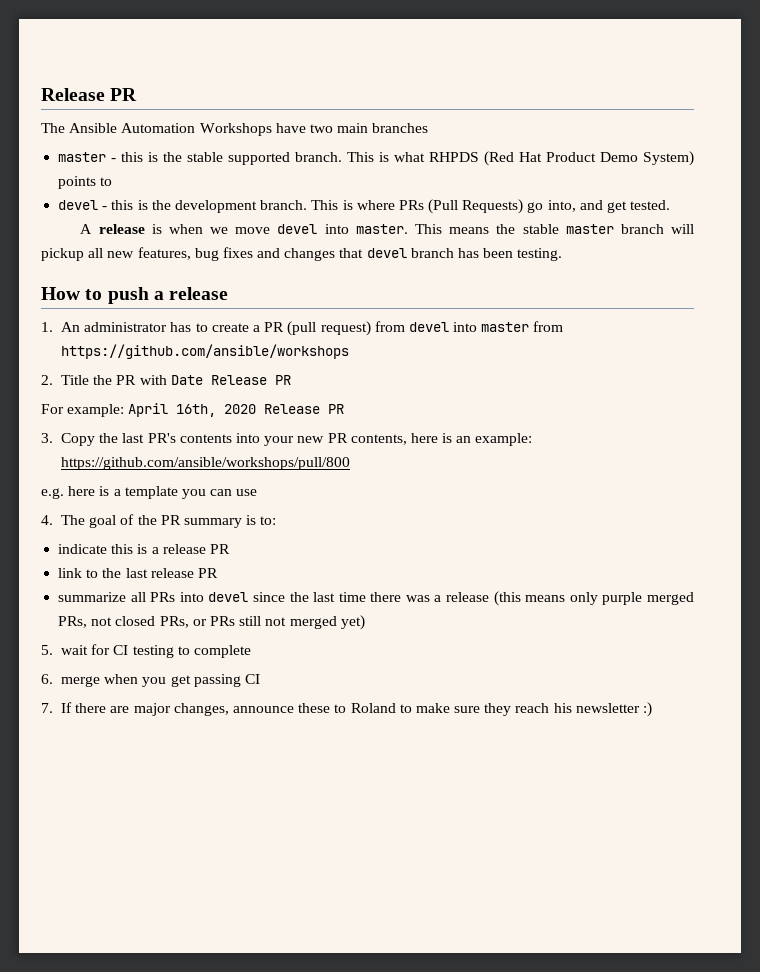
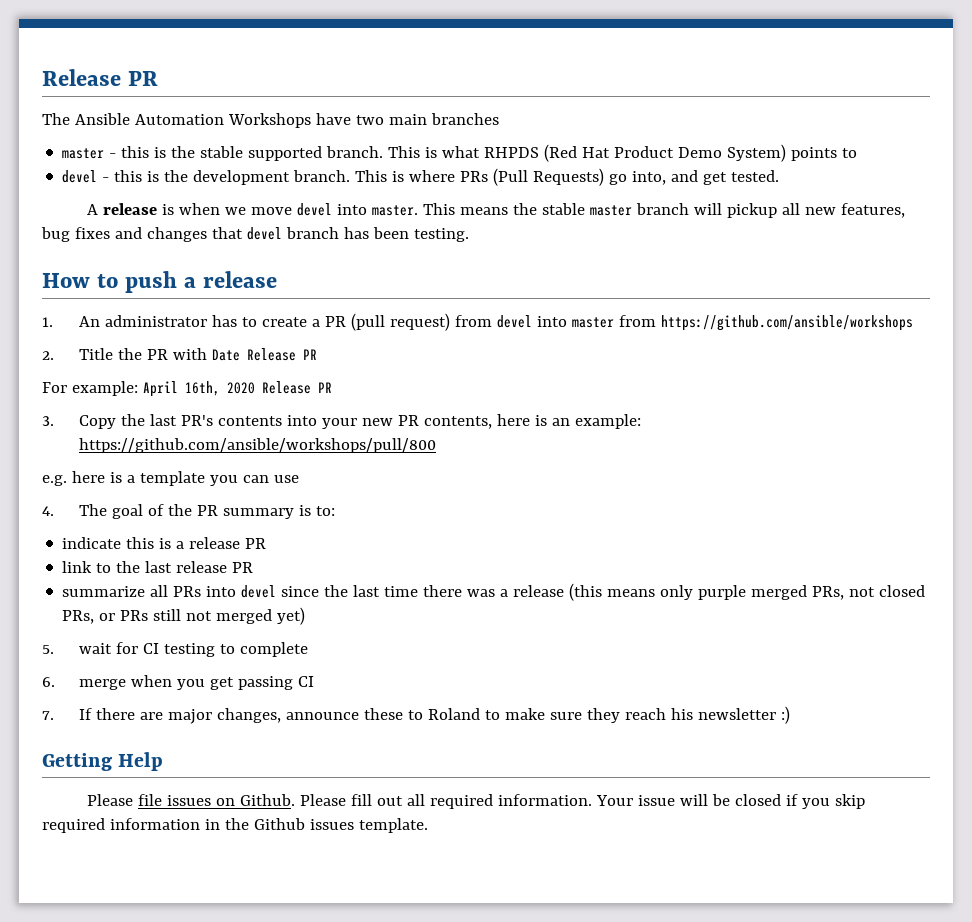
+ Getting Help
+ Please file issues on Github. Please fill out all required information. Your issue will be closed if you skip required information in the Github issues template.

